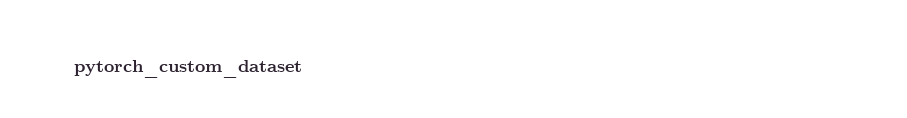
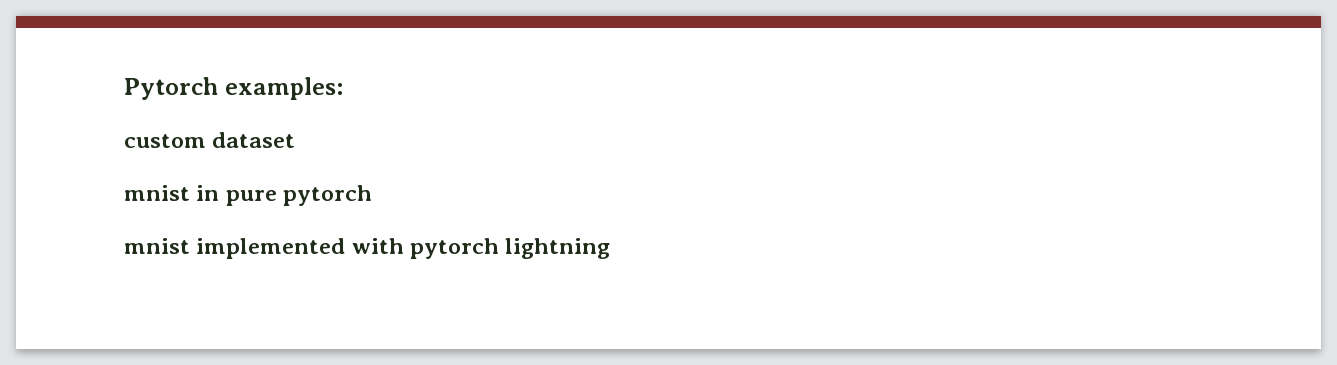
- pytorch_custom_dataset
+ Pytorch examples:
+ custom dataset
+ mnist in pure pytorch
+ mnist implemented with pytorch lightning

